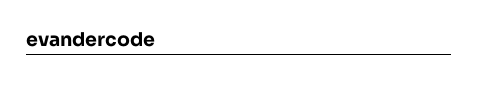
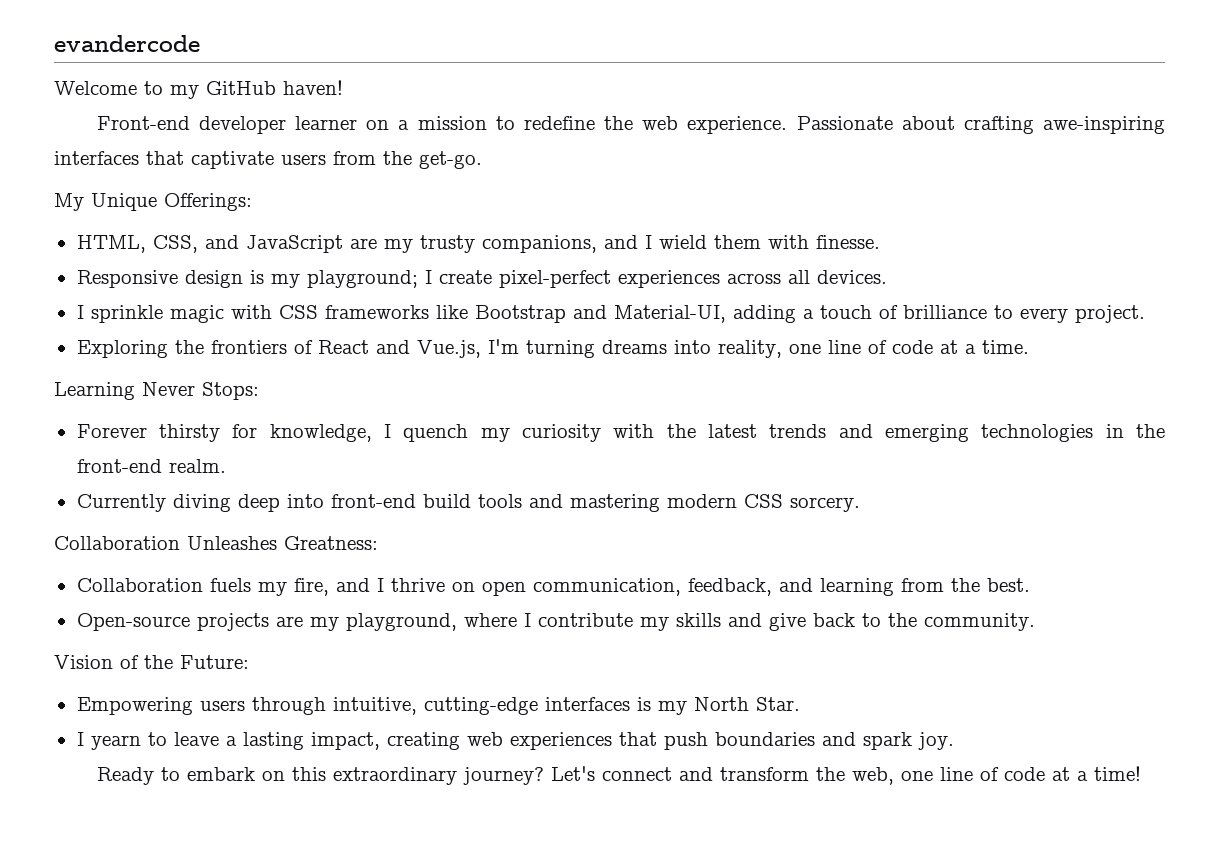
+ Welcome to my GitHub haven!
+ Front-end developer learner on a mission to redefine the web experience. Passionate about crafting awe-inspiring interfaces that captivate users from the get-go.
+ My Unique Offerings:
+ HTML, CSS, and JavaScript are my trusty companions, and I wield them with finesse.
+ Responsive design is my playground; I create pixel-perfect experiences across all devices.
+ I sprinkle magic with CSS frameworks like Bootstrap and Material-UI, adding a touch of brilliance to every project.
+ Exploring the frontiers of React and Vue.js, I'm turning dreams into reality, one line of code at a time.
+ Learning Never Stops:
+ Forever thirsty for knowledge, I quench my curiosity with the latest trends and emerging technologies in the front-end realm.
+ Currently diving deep into front-end build tools and mastering modern CSS sorcery.
+ Collaboration Unleashes Greatness:
+ Collaboration fuels my fire, and I thrive on open communication, feedback, and learning from the best.
+ Open-source projects are my playground, where I contribute my skills and give back to the community.
+ Vision of the Future:
+ Empowering users through intuitive, cutting-edge interfaces is my North Star.
+ I yearn to leave a lasting impact, creating web experiences that push boundaries and spark joy.
+ Ready to embark on this extraordinary journey? Let's connect and transform the web, one line of code at a time!

